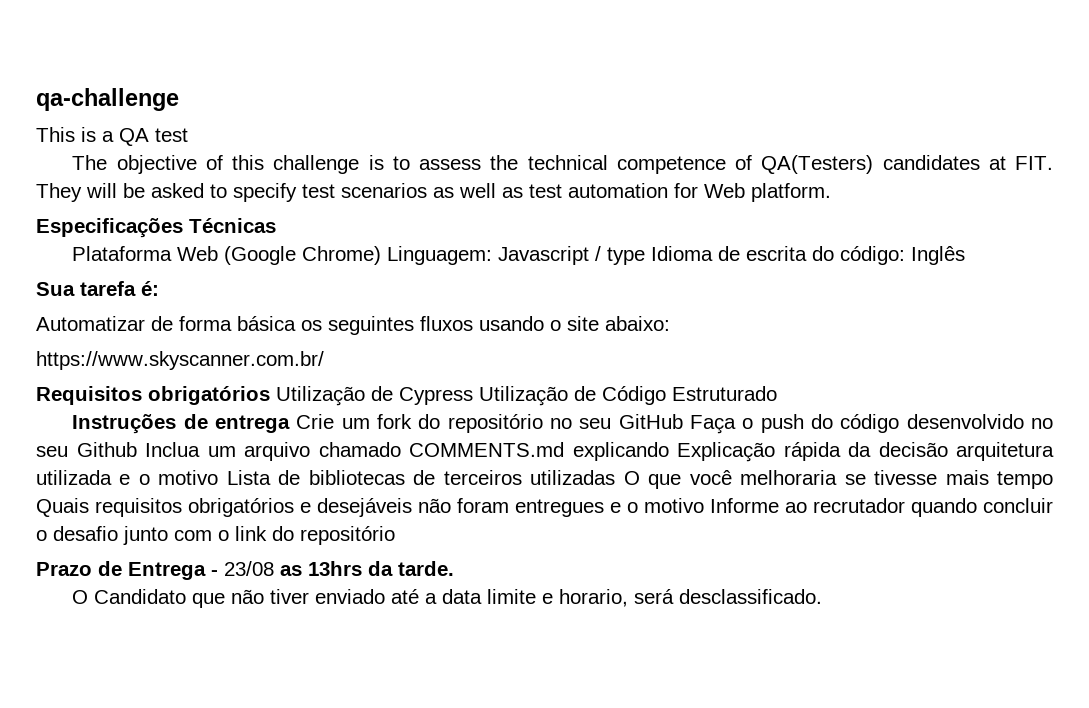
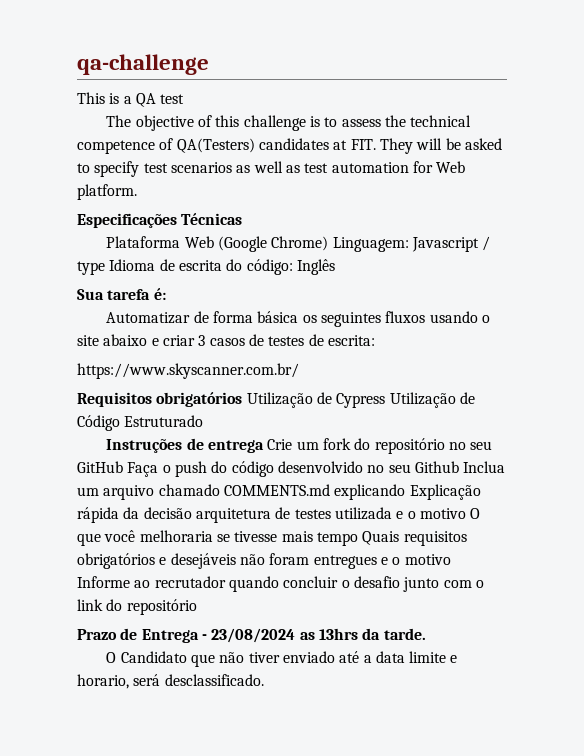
- Automatizar de forma básica os seguintes fluxos usando o site abaixo:
+ Automatizar de forma básica os seguintes fluxos usando o site abaixo e criar 3 casos de testes de escrita:
- Instruções de entrega Crie um fork do repositório no seu GitHub Faça o push do código desenvolvido no seu Github Inclua um arquivo chamado COMMENTS.md explicando Explicação rápida da decisão arquitetura utilizada e o motivo Lista de bibliotecas de terceiros utilizadas O que você melhoraria se tivesse mais tempo Quais requisitos obrigatórios e desejáveis não foram entregues e o motivo Informe ao recrutador quando concluir o desafio junto com o link do repositório
+ Instruções de entrega Crie um fork do repositório no seu GitHub Faça o push do código desenvolvido no seu Github Inclua um arquivo chamado COMMENTS.md explicando Explicação rápida da decisão arquitetura de testes utilizada e o motivo O que você melhoraria se tivesse mais tempo Quais requisitos obrigatórios e desejáveis não foram entregues e o motivo Informe ao recrutador quando concluir o desafio junto com o link do repositório
- Prazo de Entrega - 23/08 as 13hrs da tarde.
+ Prazo de Entrega - 23/08/2024 as 13hrs da tarde.

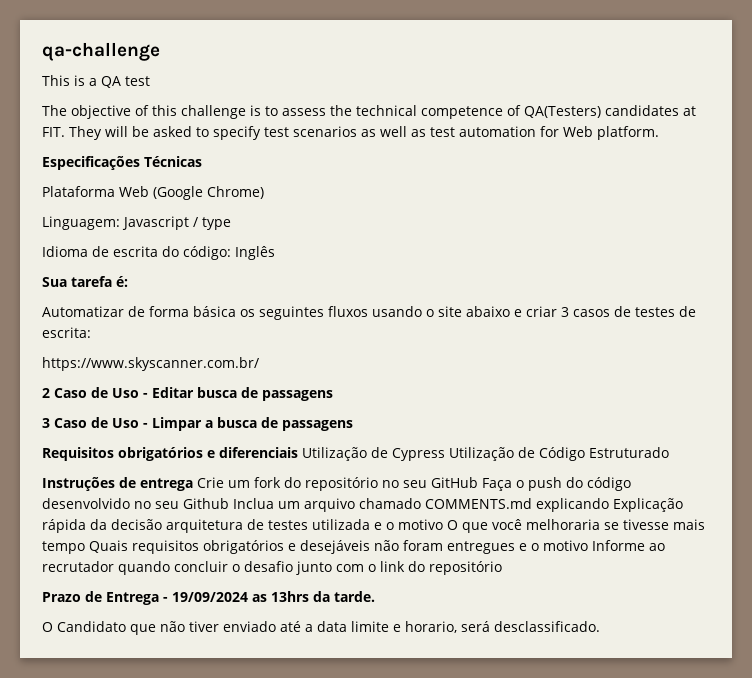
- Plataforma Web (Google Chrome) Linguagem: Javascript / type Idioma de escrita do código: Inglês
+ Plataforma Web (Google Chrome)
+ Linguagem: Javascript / type
+ Idioma de escrita do código: Inglês
+ 2 Caso de Uso - Editar busca de passagens
+ 3 Caso de Uso - Limpar a busca de passagens
- Requisitos obrigatórios Utilização de Cypress Utilização de Código Estruturado
+ Requisitos obrigatórios e diferenciais Utilização de Cypress Utilização de Código Estruturado
- Prazo de Entrega - 23/08/2024 as 13hrs da tarde.
+ Prazo de Entrega - 19/09/2024 as 13hrs da tarde.

